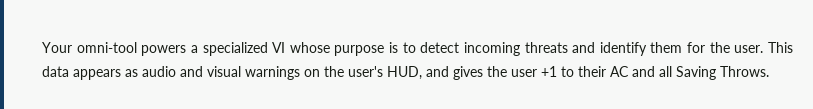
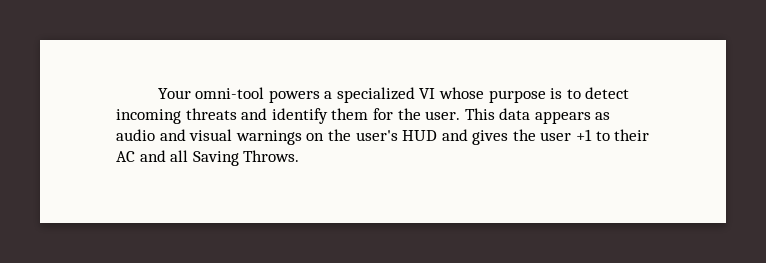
- This data appears as audio and visual warnings on the user's HUD, and gives the user +1 to their AC and all Saving Throws.
+ This data appears as audio and visual warnings on the user's HUD and gives the user +1 to their AC and all Saving Throws.

